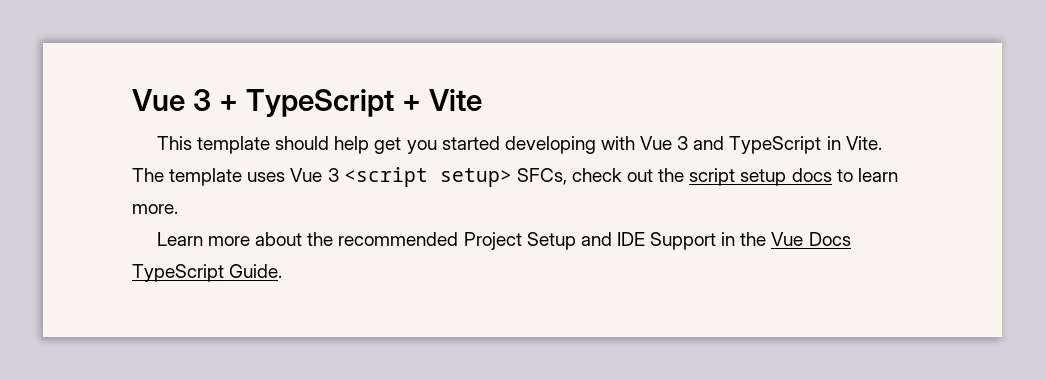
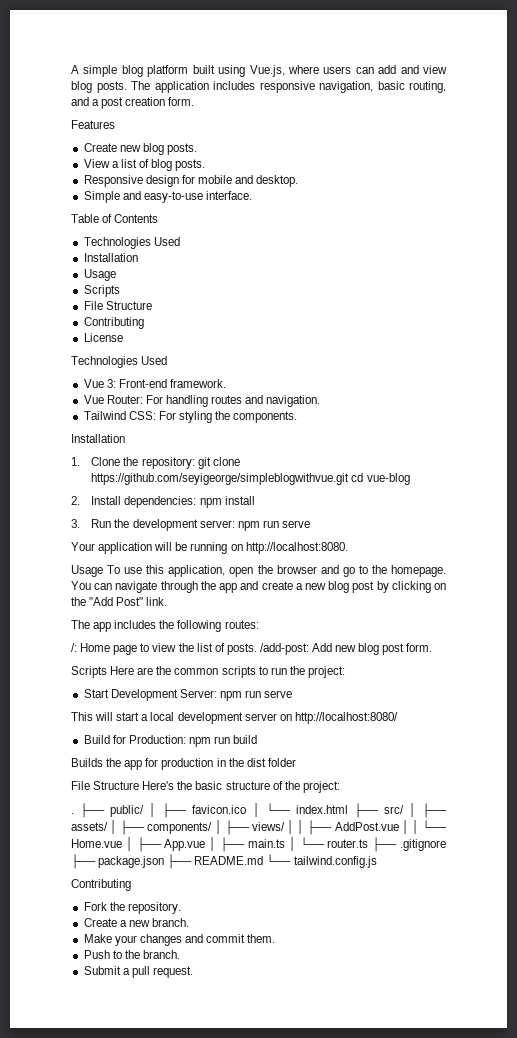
- Vue 3 + TypeScript + Vite
- This template should help get you started developing with Vue 3 and TypeScript in Vite. The template uses Vue 3 <script setup> SFCs, check out the script setup docs to learn more.
- Learn more about the recommended Project Setup and IDE Support in the Vue Docs TypeScript Guide.
+ A simple blog platform built using Vue.js, where users can add and view blog posts. The application includes responsive navigation, basic routing, and a post creation form.
+ Features
+ Create new blog posts.
+ View a list of blog posts.
+ Responsive design for mobile and desktop.
+ Simple and easy-to-use interface.
+ Table of Contents
+ Technologies Used
+ Installation
+ Usage
+ Scripts
+ File Structure
+ Contributing
+ License
+ Technologies Used
+ Vue 3: Front-end framework.
+ Vue Router: For handling routes and navigation.
+ Tailwind CSS: For styling the components.
+ Installation
+ 1. Clone the repository: git clone https://github.com/seyigeorge/simpleblogwithvue.git cd vue-blog
+ 2. Install dependencies: npm install
+ 3. Run the development server: npm run serve
+ Your application will be running on http://localhost:8080.
+ Usage To use this application, open the browser and go to the homepage. You can navigate through the app and create a new blog post by clicking on the "Add Post" link.
+ The app includes the following routes:
+ /: Home page to view the list of posts. /add-post: Add new blog post form.
+ Scripts Here are the common scripts to run the project:
+ Start Development Server: npm run serve
+ This will start a local development server on http://localhost:8080/
+ Build for Production: npm run build
+ Builds the app for production in the dist folder
+ File Structure Here's the basic structure of the project:
+ . ├── public/ │ ├── favicon.ico │ └── index.html ├── src/ │ ├── assets/ │ ├── components/ │ ├── views/ │ │ ├── AddPost.vue │ │ └── Home.vue │ ├── App.vue │ ├── main.ts │ └── router.ts ├── .gitignore ├── package.json ├── README.md └── tailwind.config.js
+ Contributing
+ Fork the repository.
+ Create a new branch.
+ Make your changes and commit them.
+ Push to the branch.
+ Submit a pull request.

